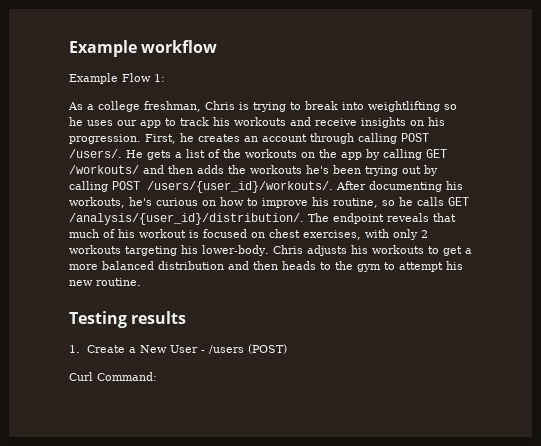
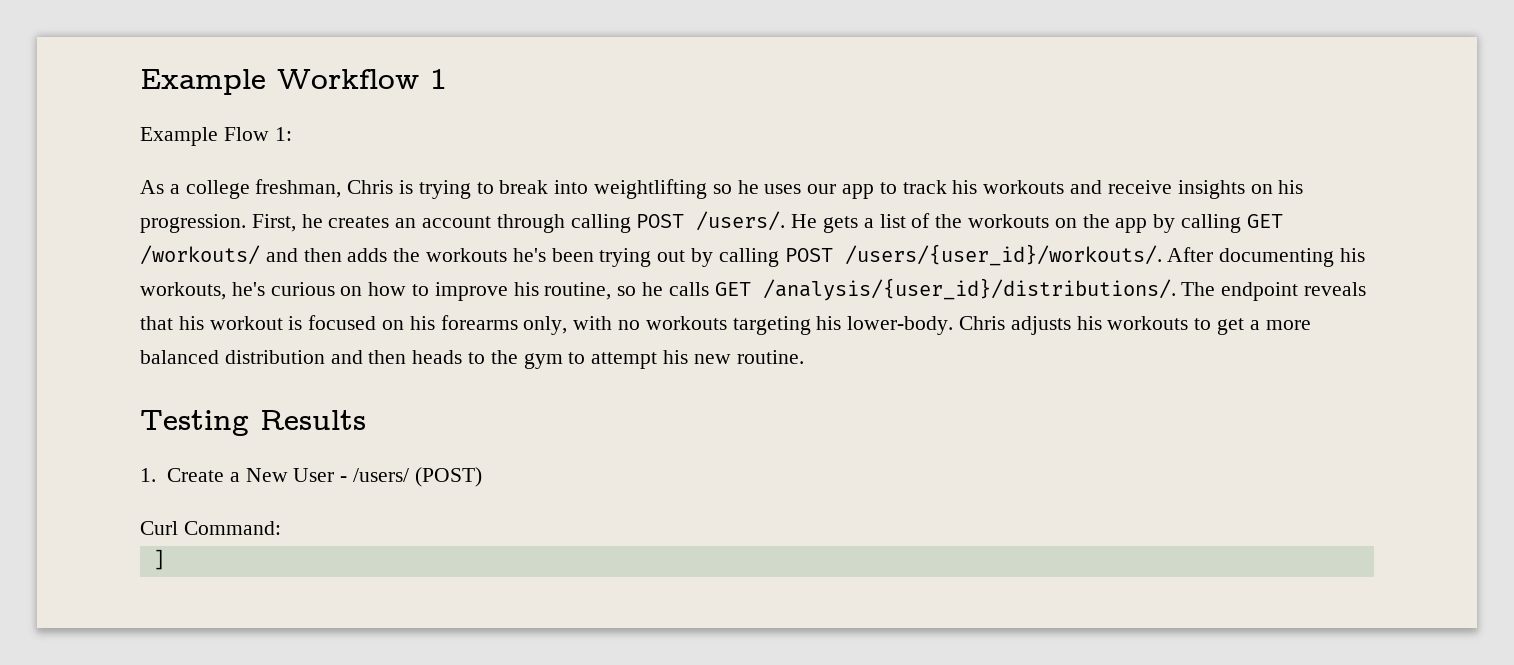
- Example workflow
+ Example Workflow 1
- After documenting his workouts, he's curious on how to improve his routine, so he calls GET /analysis/{user_id}/distribution/.
+ After documenting his workouts, he's curious on how to improve his routine, so he calls GET /analysis/{user_id}/distributions/.
- The endpoint reveals that much of his workout is focused on chest exercises, with only 2 workouts targeting his lower-body.
+ The endpoint reveals that his workout is focused on his forearms only, with no workouts targeting his lower-body.
- Testing results
+ Testing Results
- 1. Create a New User - /users (POST)
+ 1. Create a New User - /users/ (POST)
+ ]

